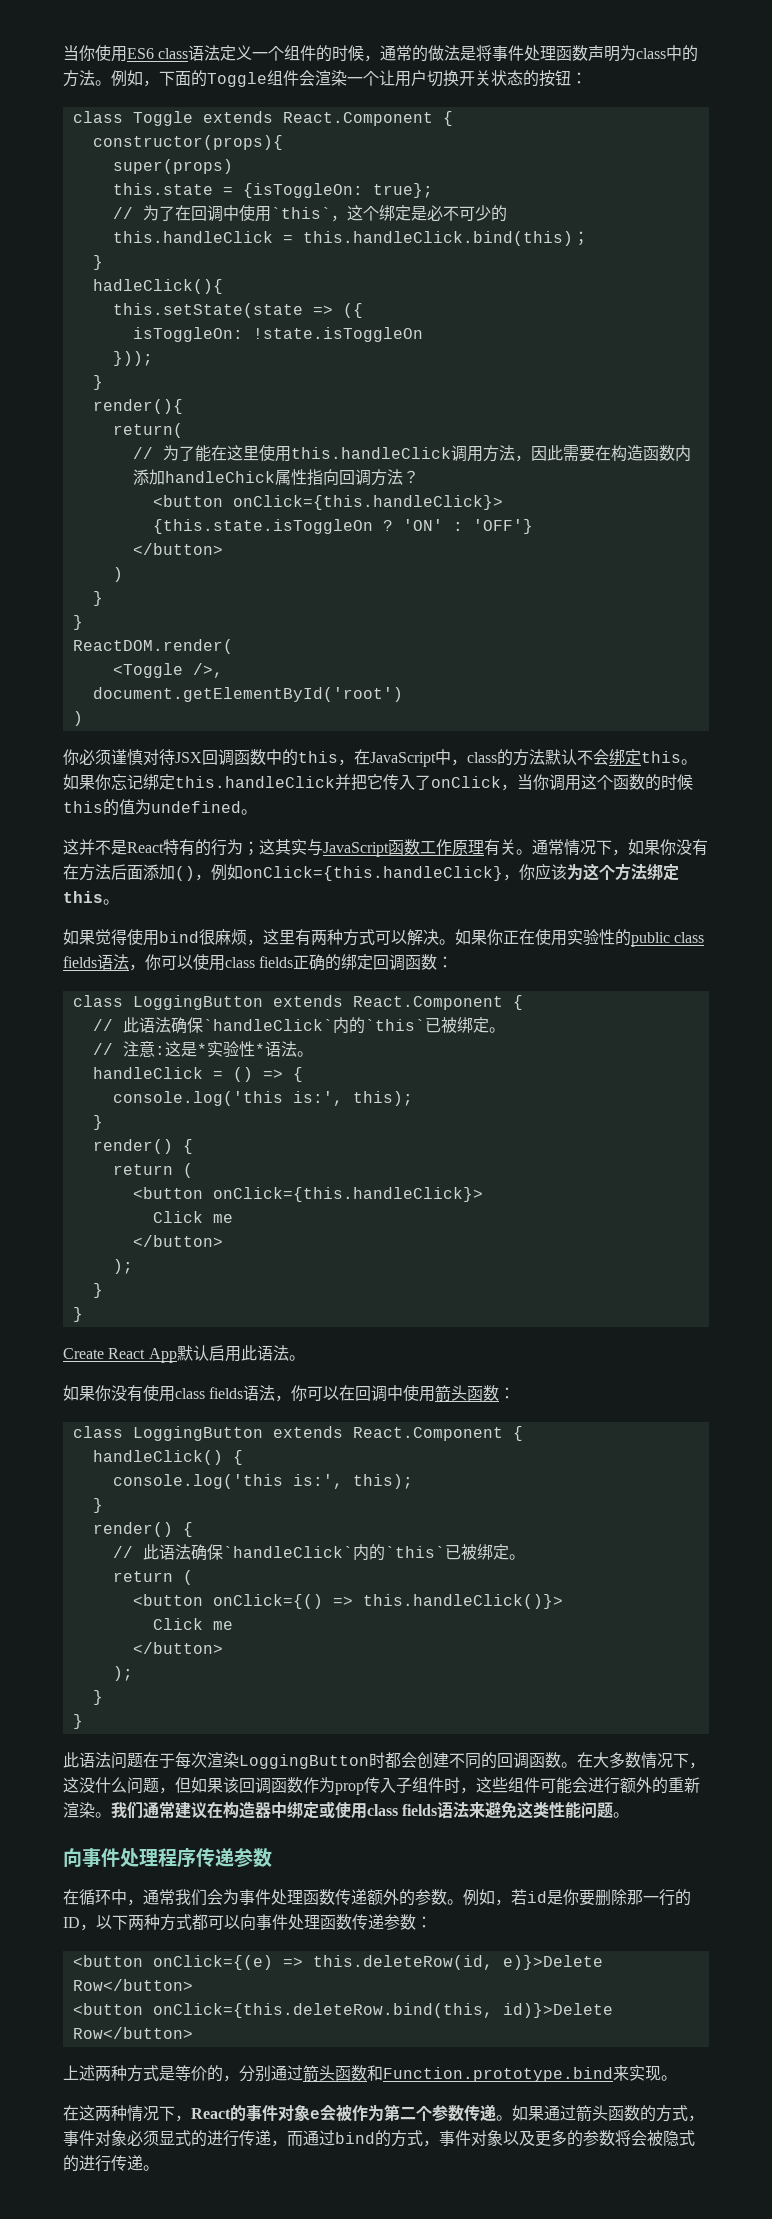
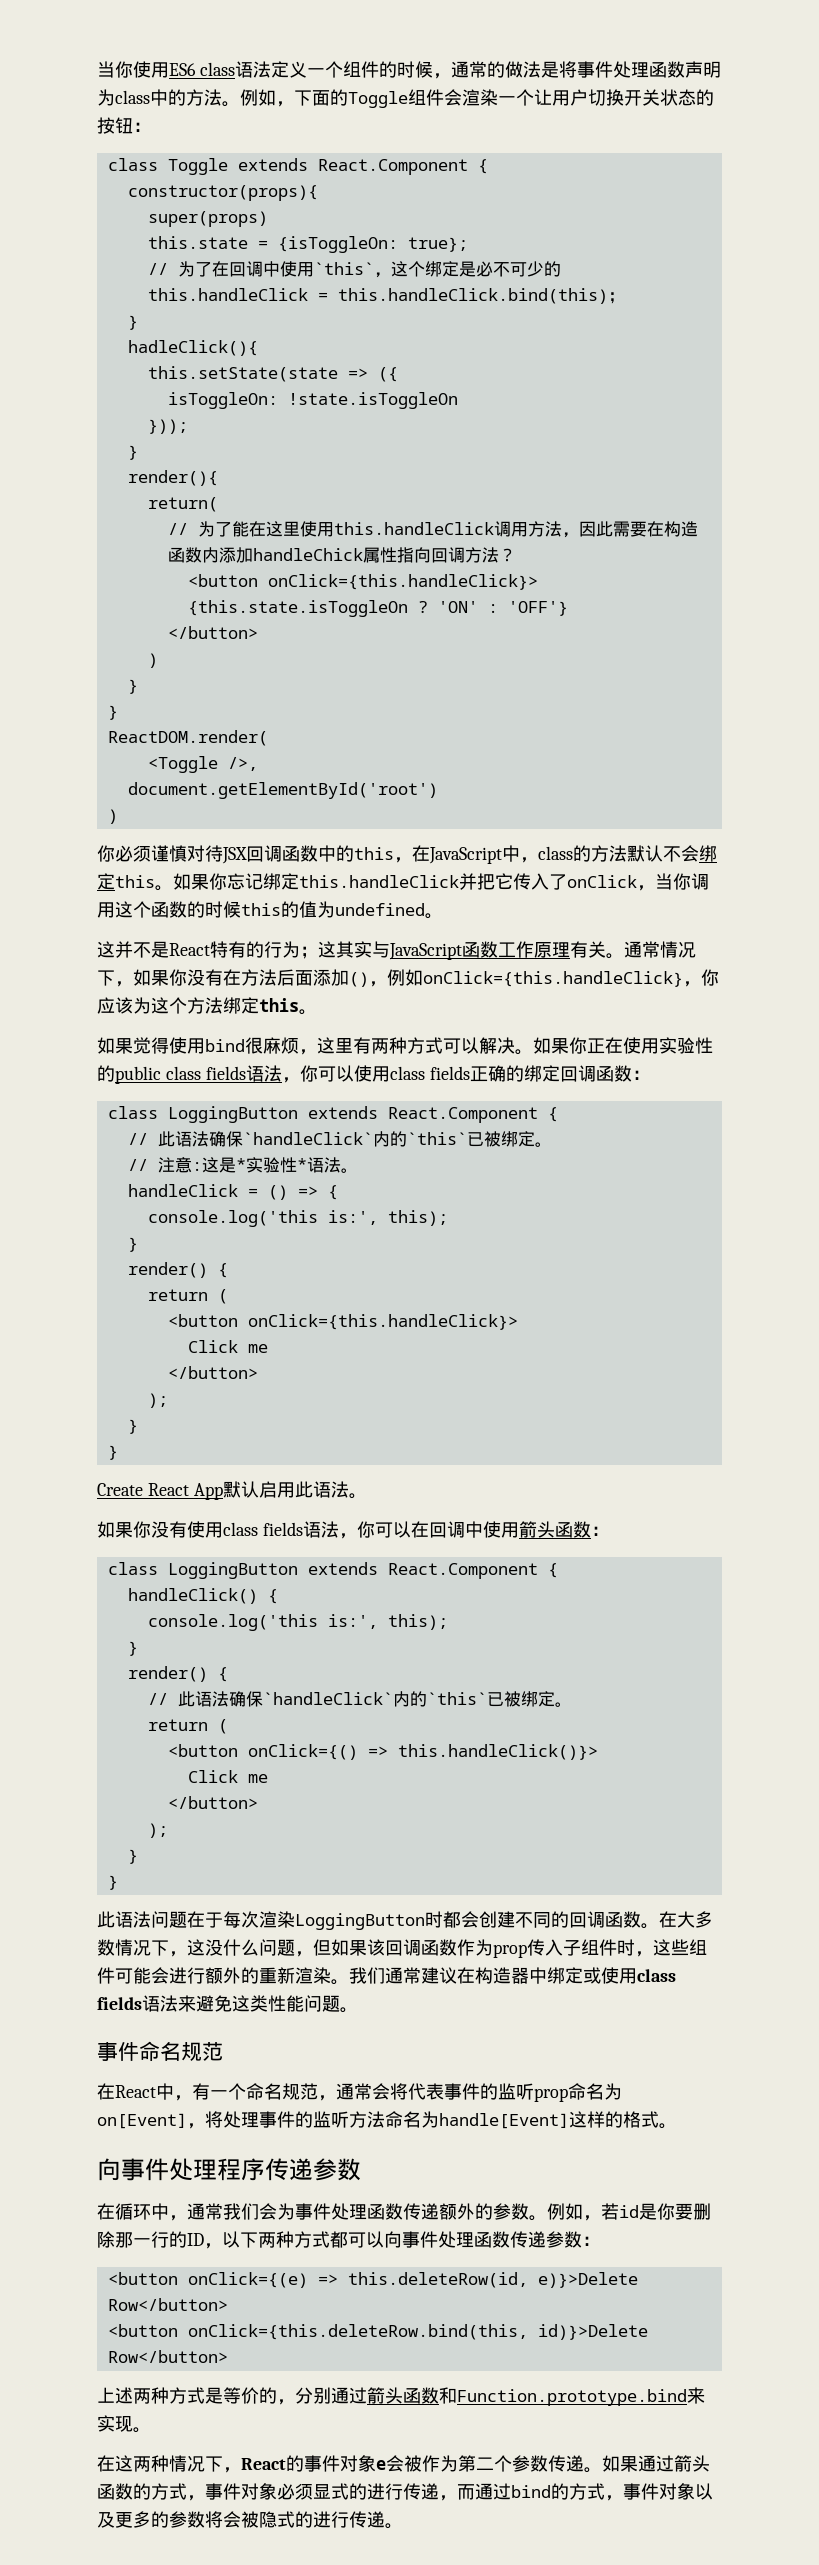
+ 事件命名规范
+ 在React中，有一个命名规范，通常会将代表事件的监听prop命名为on[Event]，将处理事件的监听方法命名为handle[Event]这样的格式。

